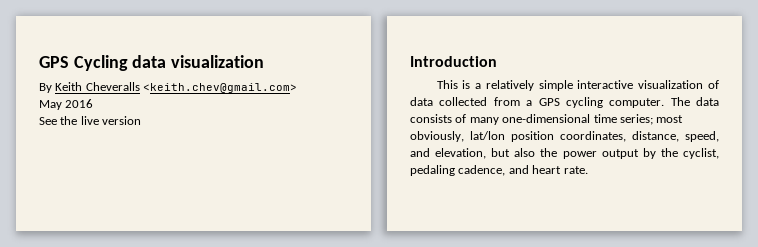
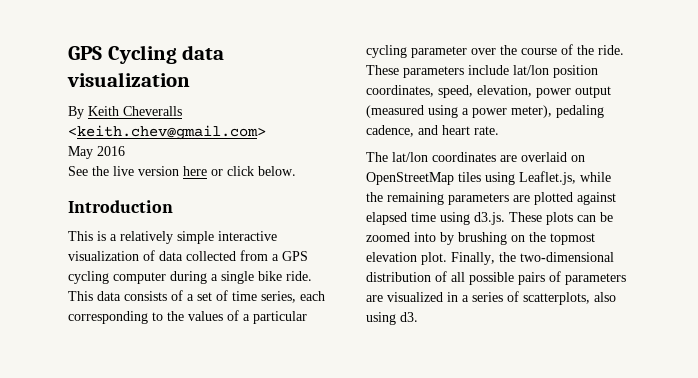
- See the live version
+ See the live version here or click below.
- This is a relatively simple interactive visualization of data collected from a GPS cycling computer. The data consists of many one-dimensional time series; most obviously, lat/lon position coordinates, distance, speed, and elevation, but also the power output by the cyclist, pedaling cadence, and heart rate.
+ This is a relatively simple interactive visualization of data collected from a GPS cycling computer during a single bike ride. This data consists of a set of time series, each corresponding to the values of a particular cycling parameter over the course of the ride. These parameters include lat/lon position coordinates, speed, elevation, power output (measured using a power meter), pedaling cadence, and heart rate.
+ The lat/lon coordinates are overlaid on OpenStreetMap tiles using Leaflet.js, while the remaining parameters are plotted against elapsed time using d3.js. These plots can be zoomed into by brushing on the topmost elevation plot. Finally, the two-dimensional distribution of all possible pairs of parameters are visualized in a series of scatterplots, also using d3.

